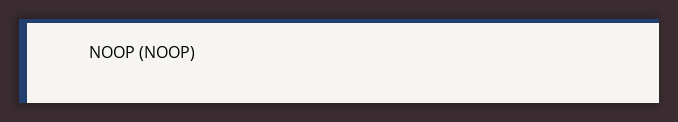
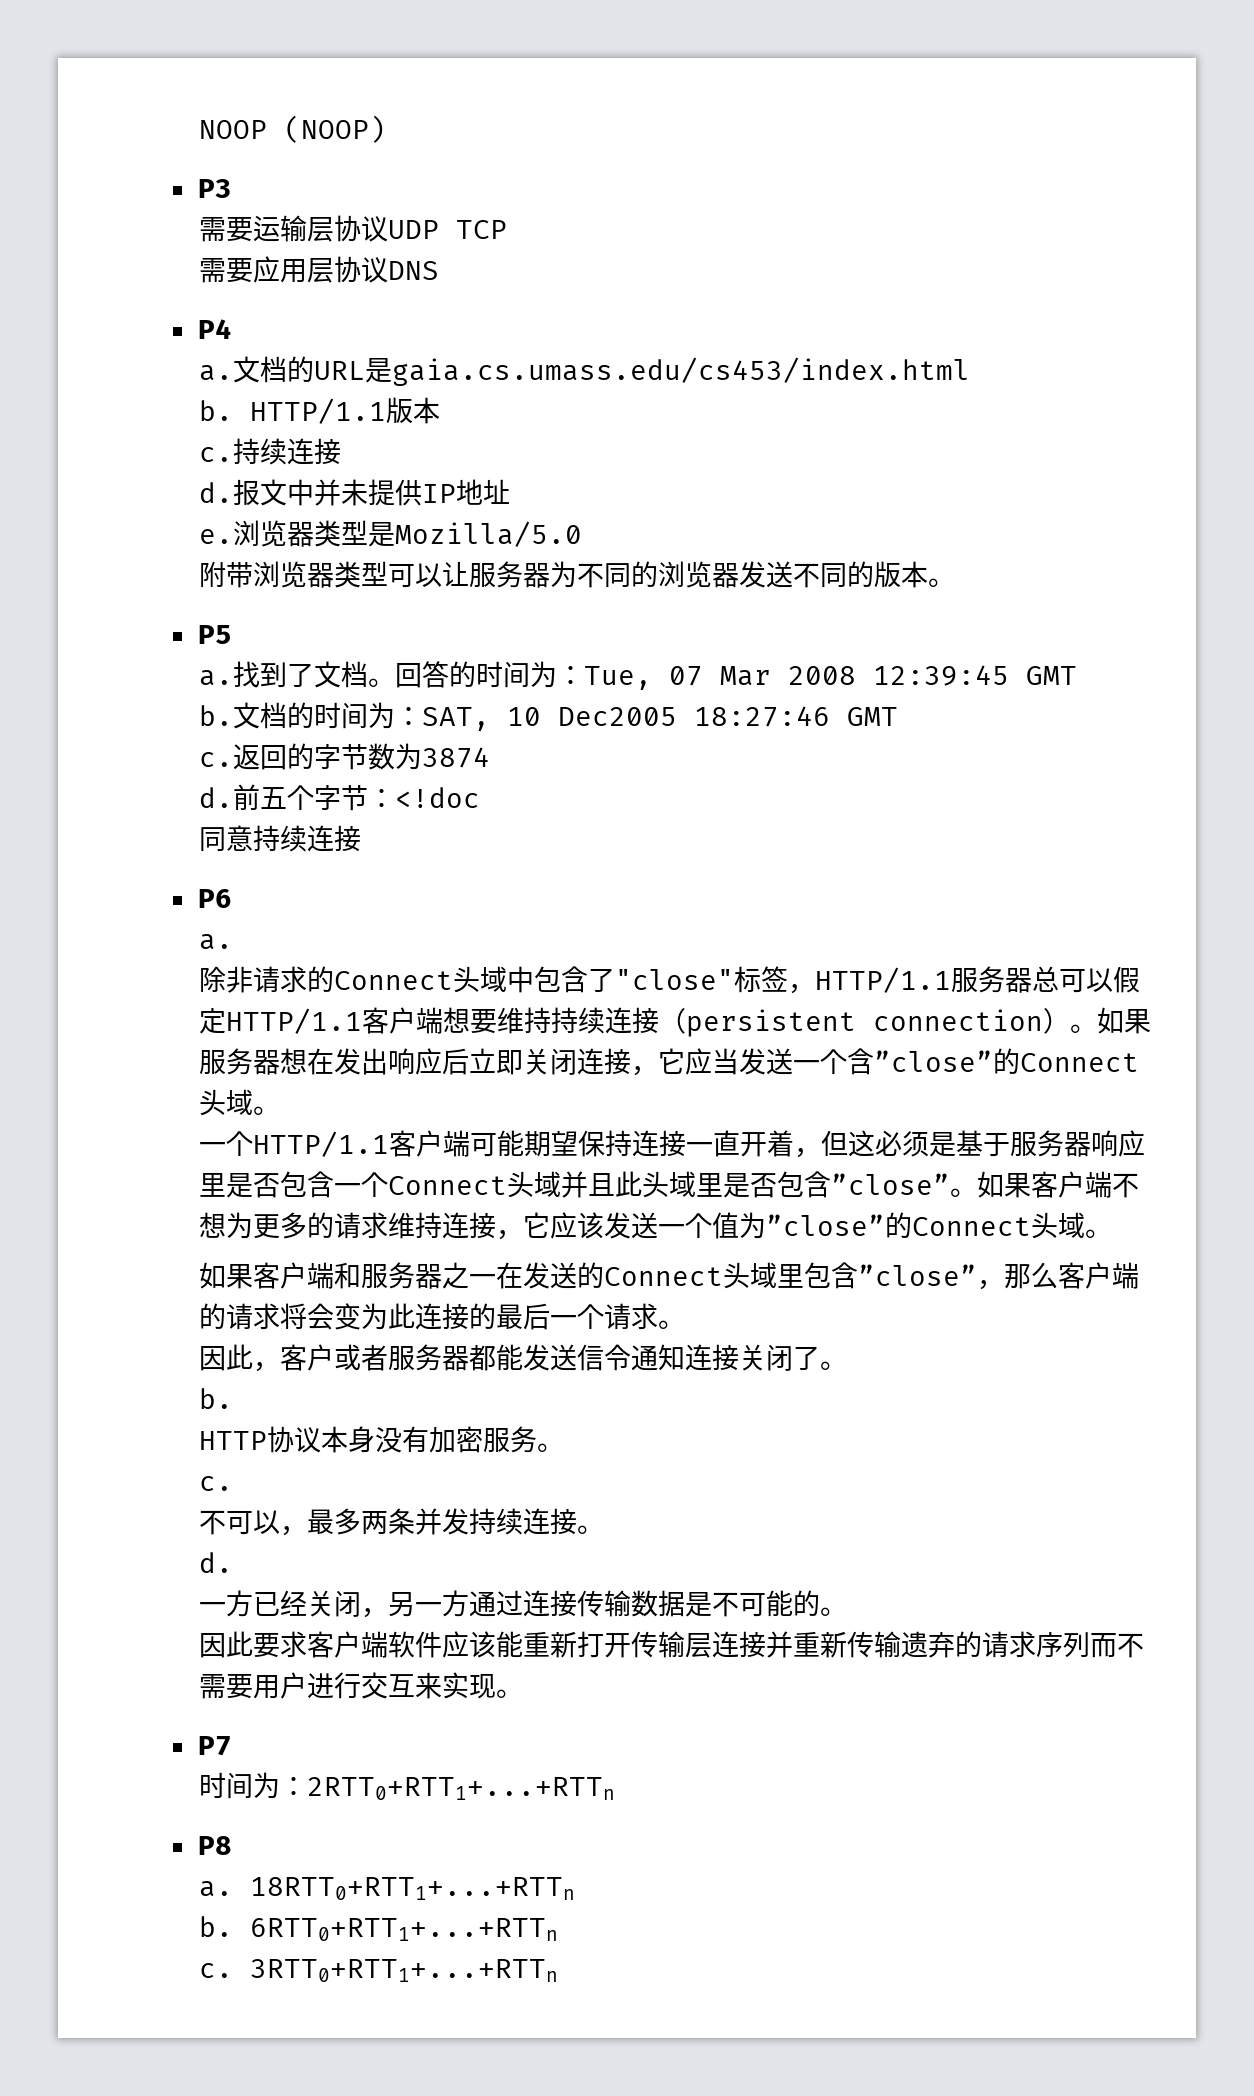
+ P3
+ 需要运输层协议UDP TCP
+ 需要应用层协议DNS
+ P4
+ a.文档的URL是gaia.cs.umass.edu/cs453/index.html
+ b. HTTP/1.1版本
+ c.持续连接
+ d.报文中并未提供IP地址
+ e.浏览器类型是Mozilla/5.0
+ 附带浏览器类型可以让服务器为不同的浏览器发送不同的版本。
+ P5
+ a.找到了文档。回答的时间为：Tue, 07 Mar 2008 12:39:45 GMT
+ b.文档的时间为：SAT, 10 Dec2005 18:27:46 GMT
+ c.返回的字节数为3874
+ d.前五个字节：<!doc
+ 同意持续连接
+ P6
+ a.
+ 除非请求的Connect头域中包含了"close"标签，HTTP/1.1服务器总可以假定HTTP/1.1客户端想要维持持续连接（persistent connection）。如果服务器想在发出响应后立即关闭连接，它应当发送一个含”close”的Connect头域。
+ 一个HTTP/1.1客户端可能期望保持连接一直开着，但这必须是基于服务器响应里是否包含一个Connect头域并且此头域里是否包含”close”。如果客户端不想为更多的请求维持连接，它应该发送一个值为”close”的Connect头域。
+ 如果客户端和服务器之一在发送的Connect头域里包含”close”，那么客户端的请求将会变为此连接的最后一个请求。
+ 因此，客户或者服务器都能发送信令通知连接关闭了。
+ b.
+ HTTP协议本身没有加密服务。
+ c.
+ 不可以，最多两条并发持续连接。
+ d.
+ 一方已经关闭，另一方通过连接传输数据是不可能的。
+ 因此要求客户端软件应该能重新打开传输层连接并重新传输遗弃的请求序列而不需要用户进行交互来实现。
+ P7
+ 时间为：2RTT0+RTT1+...+RTTn
+ P8
+ a. 18RTT0+RTT1+...+RTTn
+ b. 6RTT0+RTT1+...+RTTn
+ c. 3RTT0+RTT1+...+RTTn

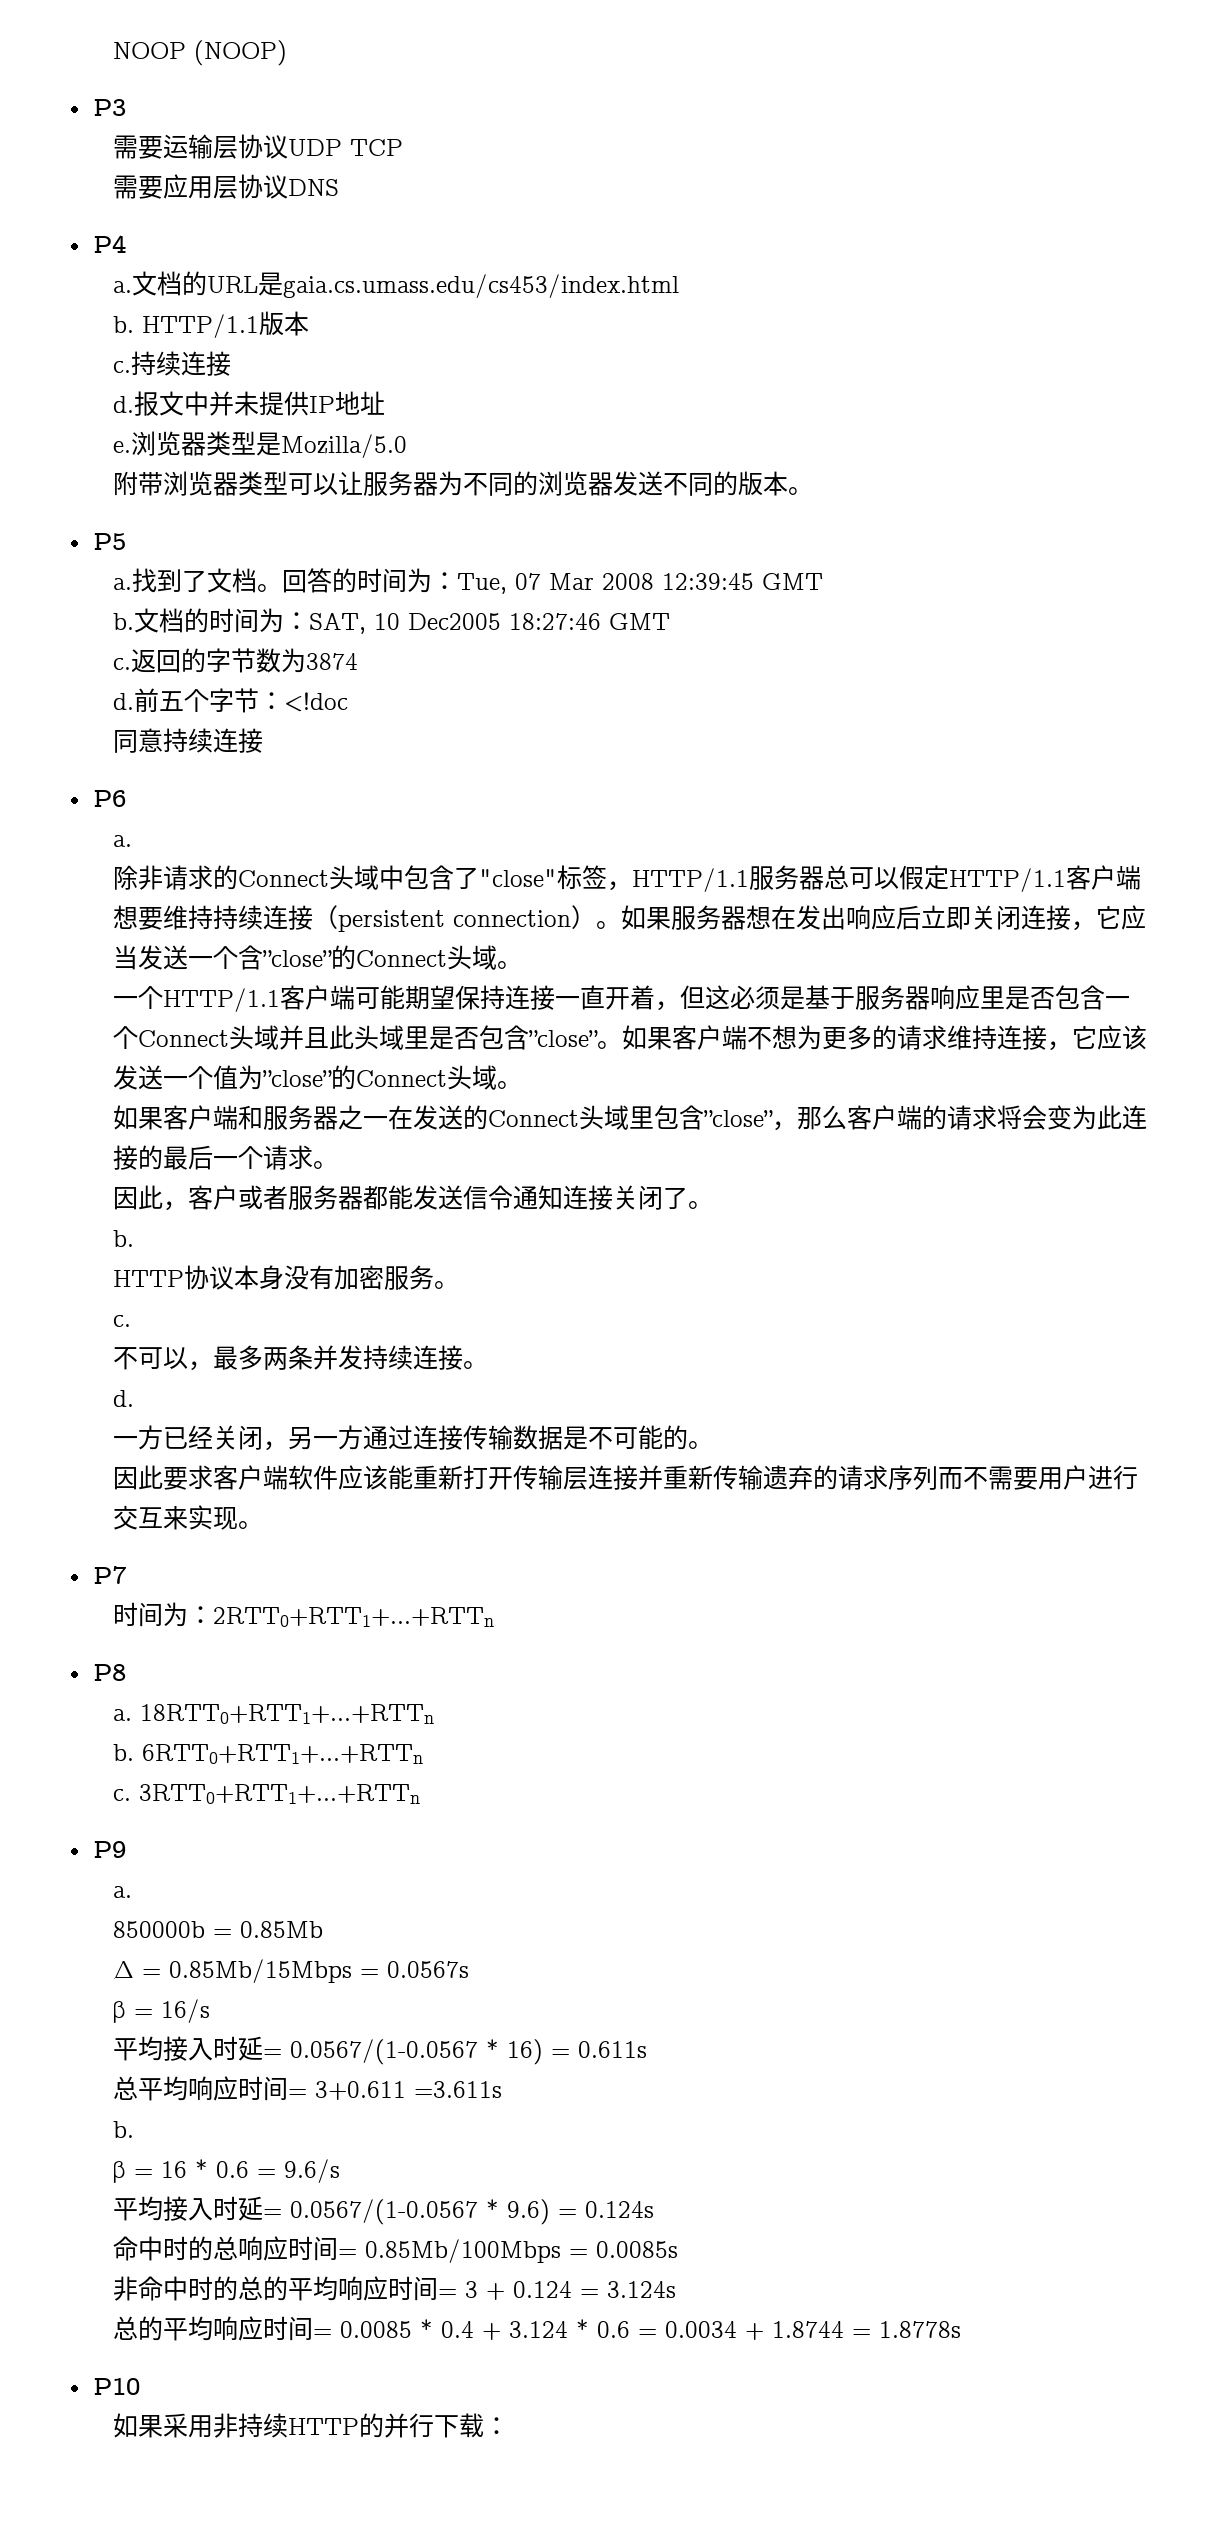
+ P9
+ a.
+ 850000b = 0.85Mb
+ Δ = 0.85Mb/15Mbps = 0.0567s
+ β = 16/s
+ 平均接入时延= 0.0567/(1-0.0567 * 16) = 0.611s
+ 总平均响应时间= 3+0.611 =3.611s
+ b.
+ β = 16 * 0.6 = 9.6/s
+ 平均接入时延= 0.0567/(1-0.0567 * 9.6) = 0.124s
+ 命中时的总响应时间= 0.85Mb/100Mbps = 0.0085s
+ 非命中时的总的平均响应时间= 3 + 0.124 = 3.124s
+ 总的平均响应时间= 0.0085 * 0.4 + 3.124 * 0.6 = 0.0034 + 1.8744 = 1.8778s
+ P10
+ 如果采用非持续HTTP的并行下载：

